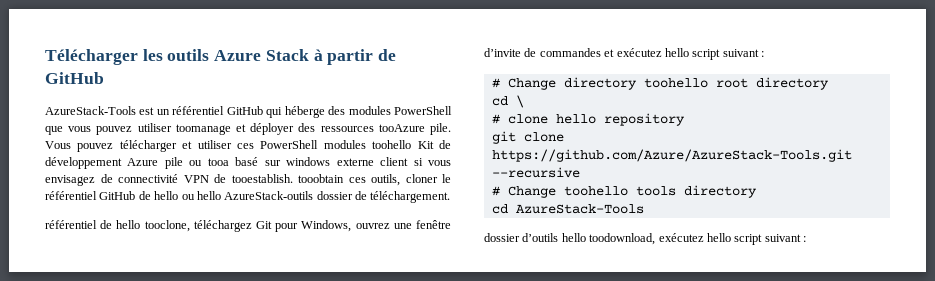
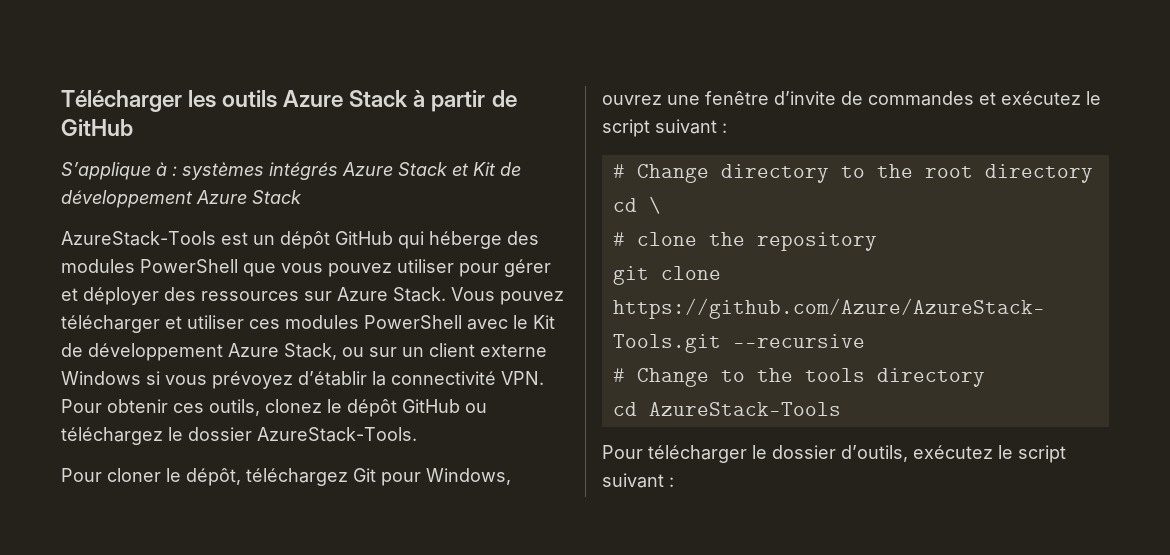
+ S’applique à : systèmes intégrés Azure Stack et Kit de développement Azure Stack
- AzureStack-Tools est un référentiel GitHub qui héberge des modules PowerShell que vous pouvez utiliser toomanage et déployer des ressources tooAzure pile.
+ AzureStack-Tools est un dépôt GitHub qui héberge des modules PowerShell que vous pouvez utiliser pour gérer et déployer des ressources sur Azure Stack.
- Vous pouvez télécharger et utiliser ces PowerShell modules toohello Kit de développement Azure pile ou tooa basé sur windows externe client si vous envisagez de connectivité VPN de tooestablish. tooobtain ces outils, cloner le référentiel GitHub de hello ou hello AzureStack-outils dossier de téléchargement.
- référentiel de hello tooclone, téléchargez Git pour Windows, ouvrez une fenêtre d’invite de commandes et exécutez hello script suivant :
+ Vous pouvez télécharger et utiliser ces modules PowerShell avec le Kit de développement Azure Stack, ou sur un client externe Windows si vous prévoyez d’établir la connectivité VPN. Pour obtenir ces outils, clonez le dépôt GitHub ou téléchargez le dossier AzureStack-Tools.
+ Pour cloner le dépôt, téléchargez Git pour Windows, ouvrez une fenêtre d’invite de commandes et exécutez le script suivant :
- # Change directory toohello root directory
+ # Change directory to the root directory
- # clone hello repository
+ # clone the repository
- # Change toohello tools directory
+ # Change to the tools directory
- dossier d’outils hello toodownload, exécutez hello script suivant :
+ Pour télécharger le dossier d’outils, exécutez le script suivant :

